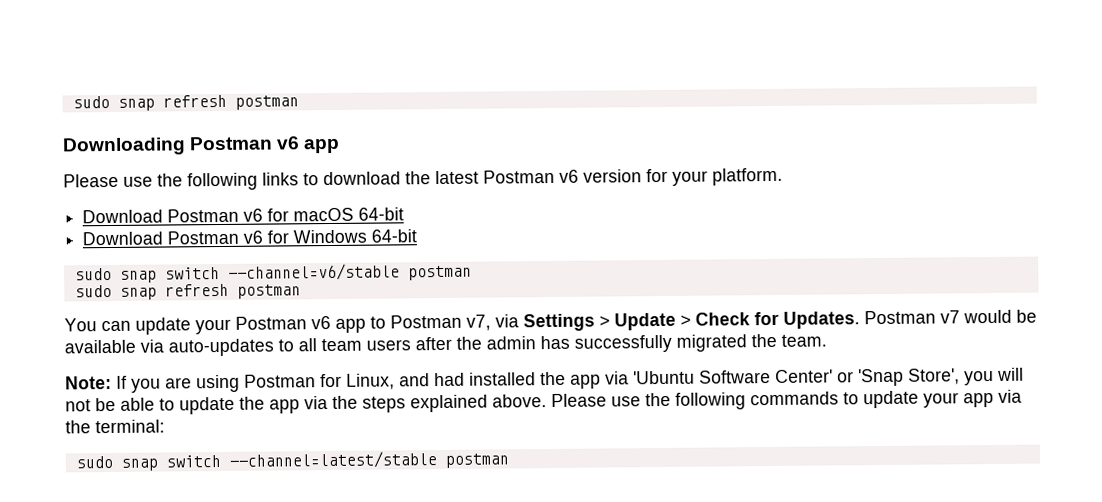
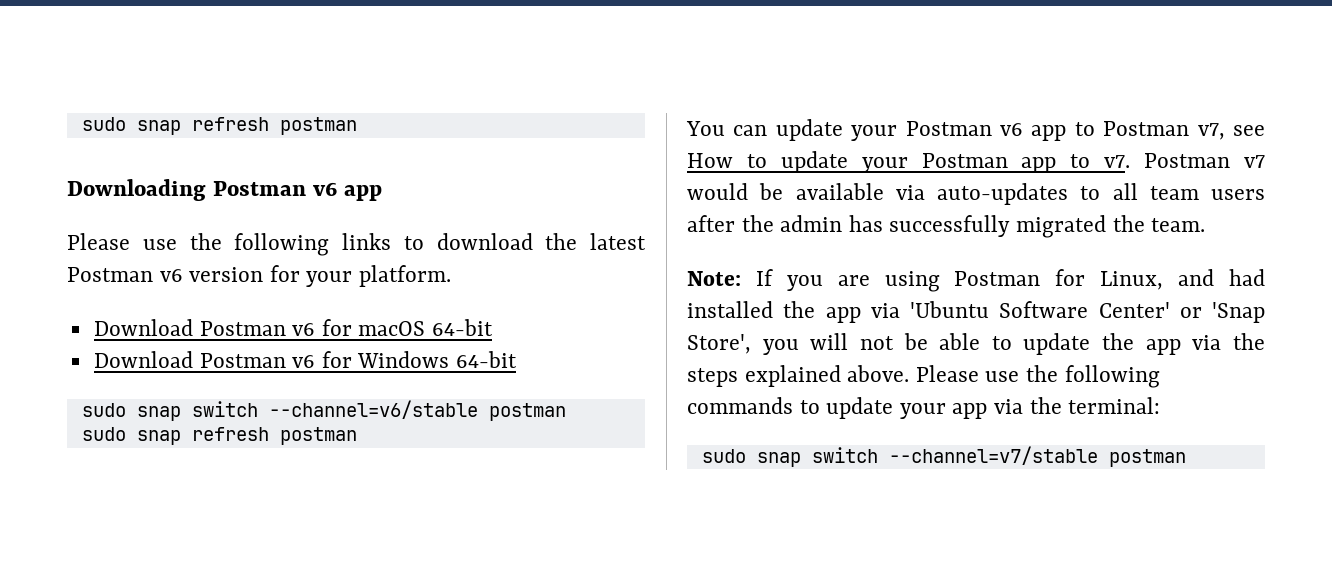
- You can update your Postman v6 app to Postman v7, via Settings > Update > Check for Updates.
+ You can update your Postman v6 app to Postman v7, see How to update your Postman app to v7.
- sudo snap switch --channel=latest/stable postman
+ sudo snap switch --channel=v7/stable postman

